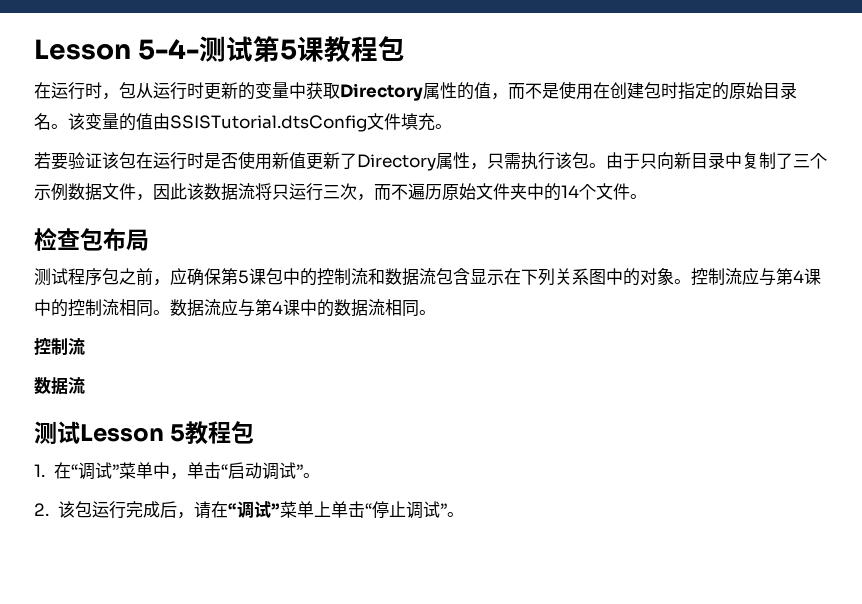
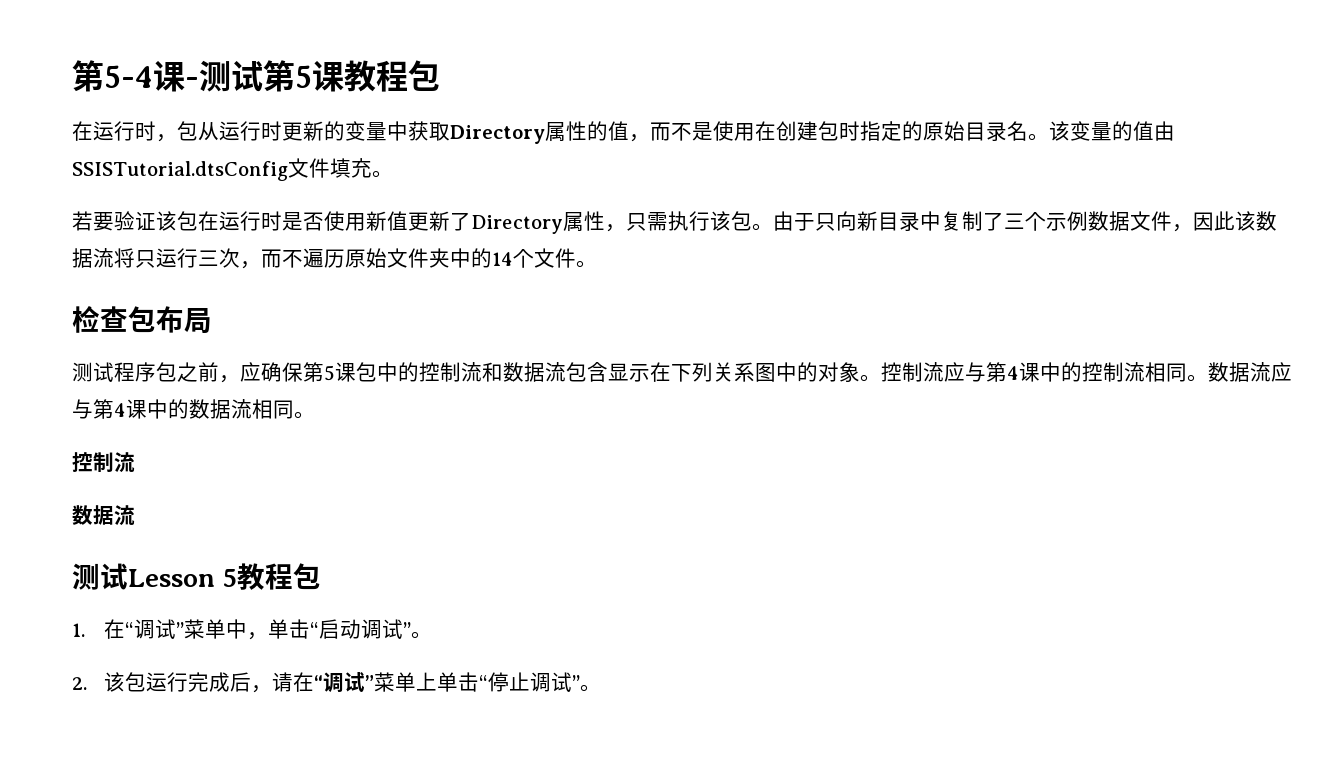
- Lesson 5-4-测试第5课教程包
+ 第5-4课-测试第5课教程包

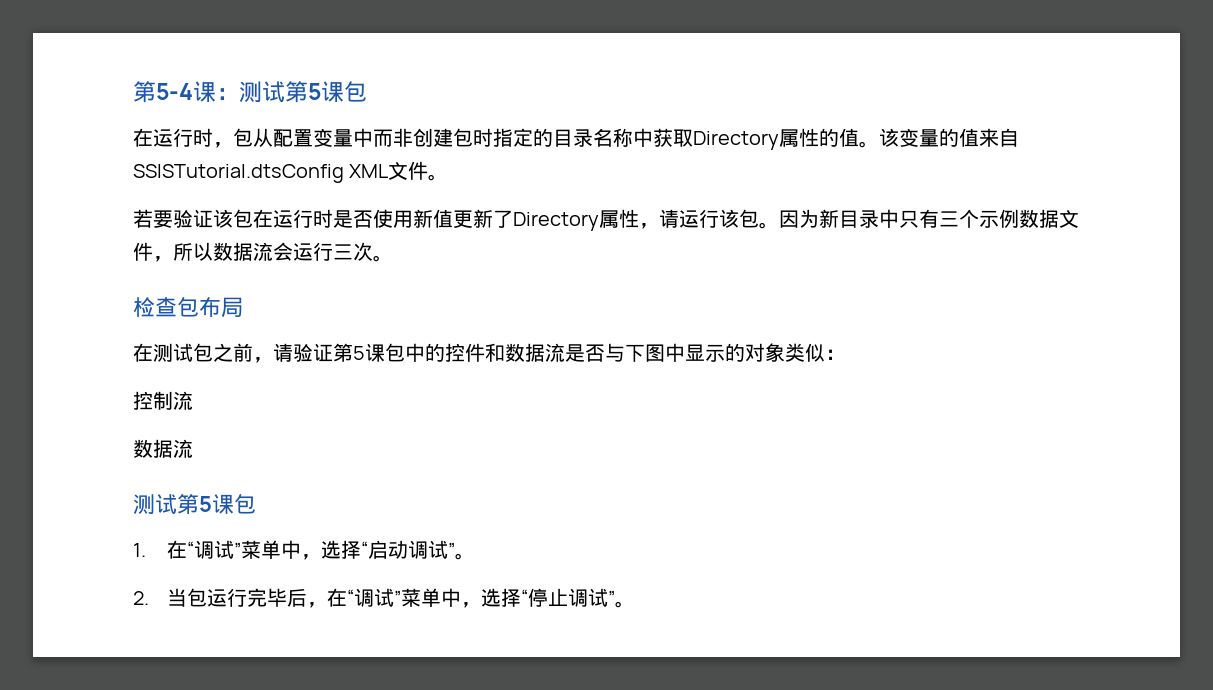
- 第5-4课-测试第5课教程包
+ 第5-4课：测试第5课包
- 在运行时，包从运行时更新的变量中获取Directory属性的值，而不是使用在创建包时指定的原始目录名。该变量的值由SSISTutorial.dtsConfig文件填充。
+ 在运行时，包从配置变量中而非创建包时指定的目录名称中获取Directory属性的值。该变量的值来自SSISTutorial.dtsConfig XML文件。
- 若要验证该包在运行时是否使用新值更新了Directory属性，只需执行该包。
+ 若要验证该包在运行时是否使用新值更新了Directory属性，请运行该包。
- 由于只向新目录中复制了三个示例数据文件，因此该数据流将只运行三次，而不遍历原始文件夹中的14个文件。
+ 因为新目录中只有三个示例数据文件，所以数据流会运行三次。
- 测试程序包之前，应确保第5课包中的控制流和数据流包含显示在下列关系图中的对象。控制流应与第4课中的控制流相同。数据流应与第4课中的数据流相同。
+ 在测试包之前，请验证第5课包中的控件和数据流是否与下图中显示的对象类似：
  控制流
  数据流
- 测试Lesson 5教程包
+ 测试第5课包
- 1.在“调试”菜单中，单击“启动调试”。
+ 1.在“调试”菜单中，选择“启动调试”。
- 2.该包运行完成后，请在“调试”菜单上单击“停止调试”。
+ 2.当包运行完毕后，在“调试”菜单中，选择“停止调试”。

